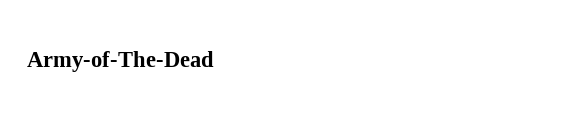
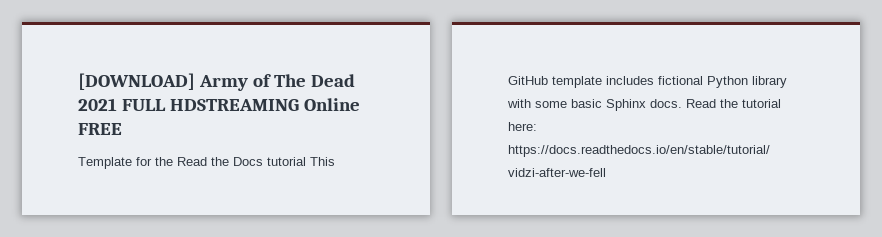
- Army-of-The-Dead
+ [DOWNLOAD] Army of The Dead 2021 FULL HDSTREAMING Online FREE
+ Template for the Read the Docs tutorial This GitHub template includes fictional Python library with some basic Sphinx docs. Read the tutorial here: https://docs.readthedocs.io/en/stable/tutorial/ vidzi-after-we-fell

